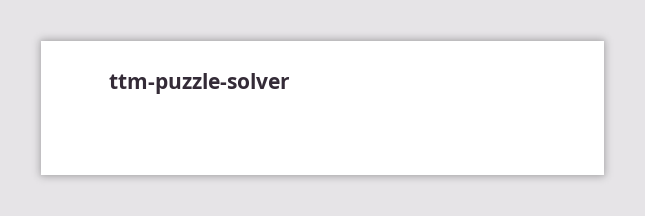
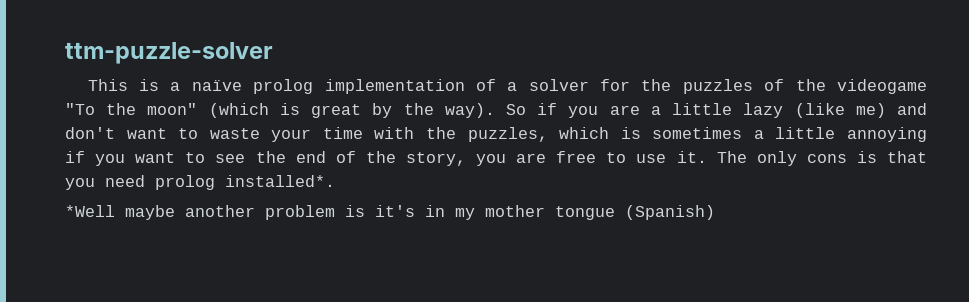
+ This is a naïve prolog implementation of a solver for the puzzles of the videogame "To the moon" (which is great by the way). So if you are a little lazy (like me) and don't want to waste your time with the puzzles, which is sometimes a little annoying if you want to see the end of the story, you are free to use it. The only cons is that you need prolog installed*.
+ *Well maybe another problem is it's in my mother tongue (Spanish)

